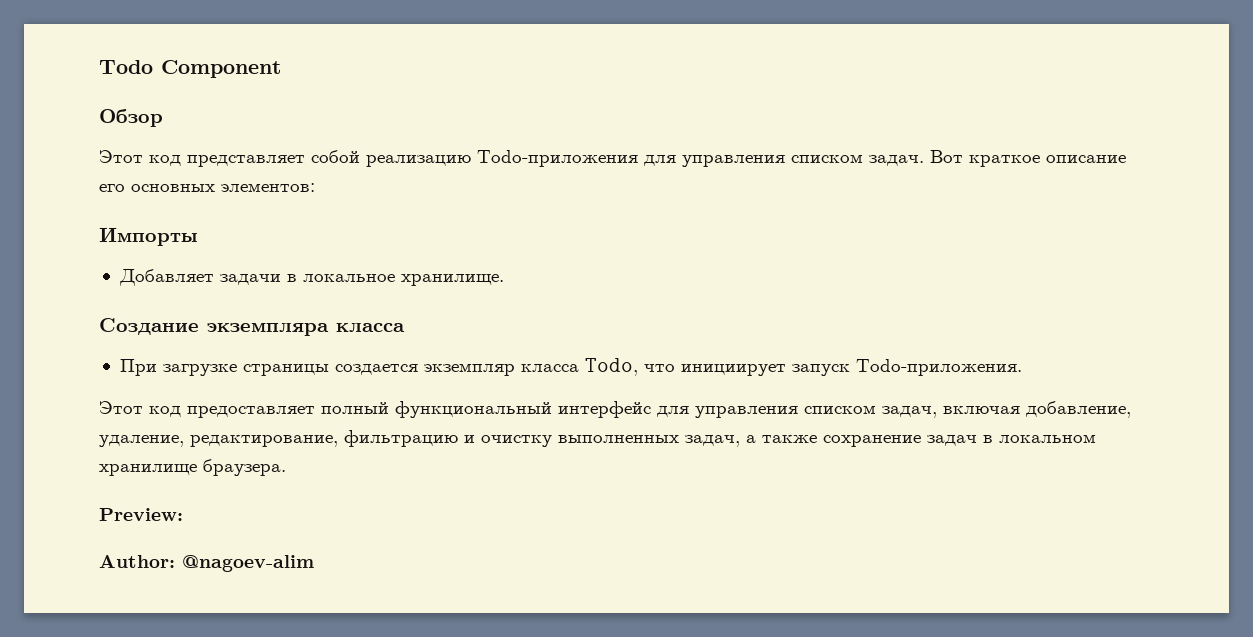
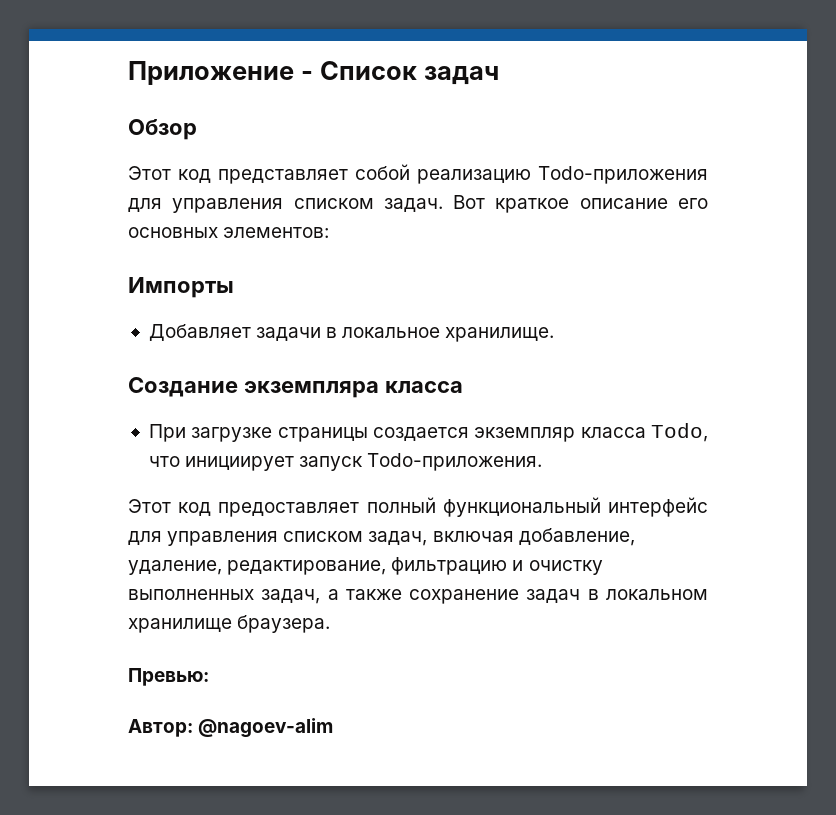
- Todo Component
+ Приложение - Список задач
- Preview:
- Author: @nagoev-alim
+ Превью:
+ Автор: @nagoev-alim

